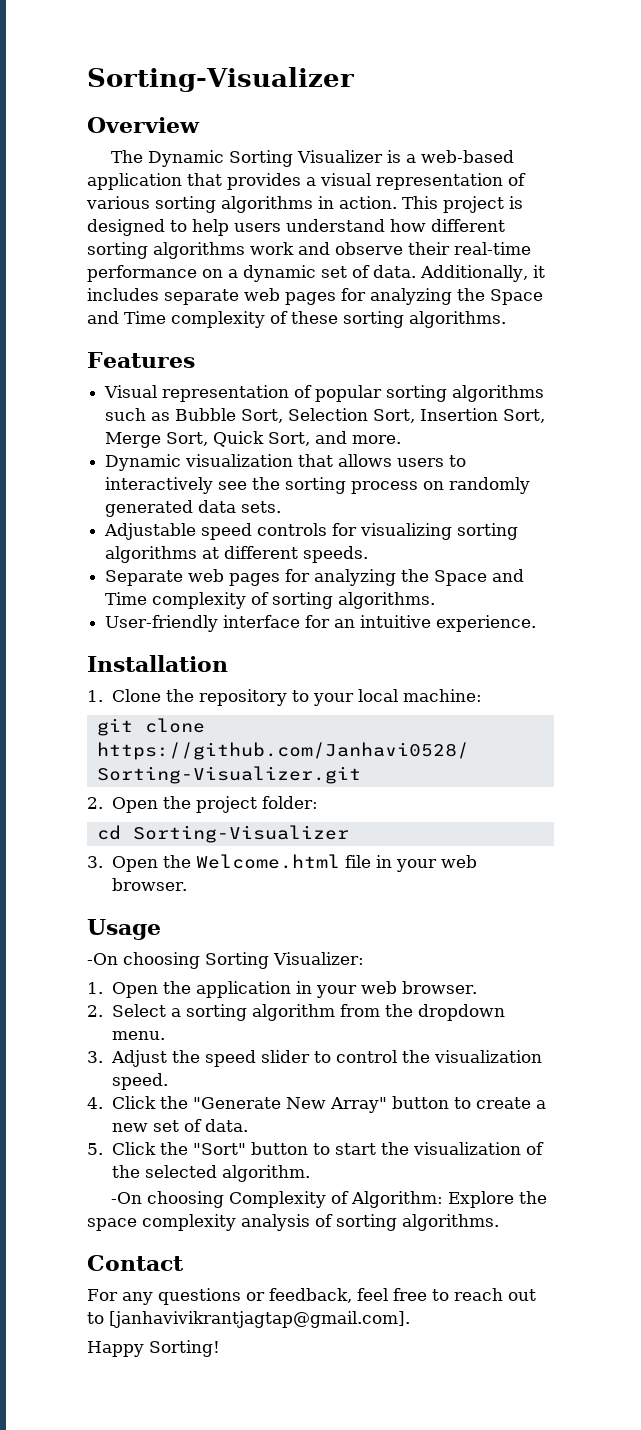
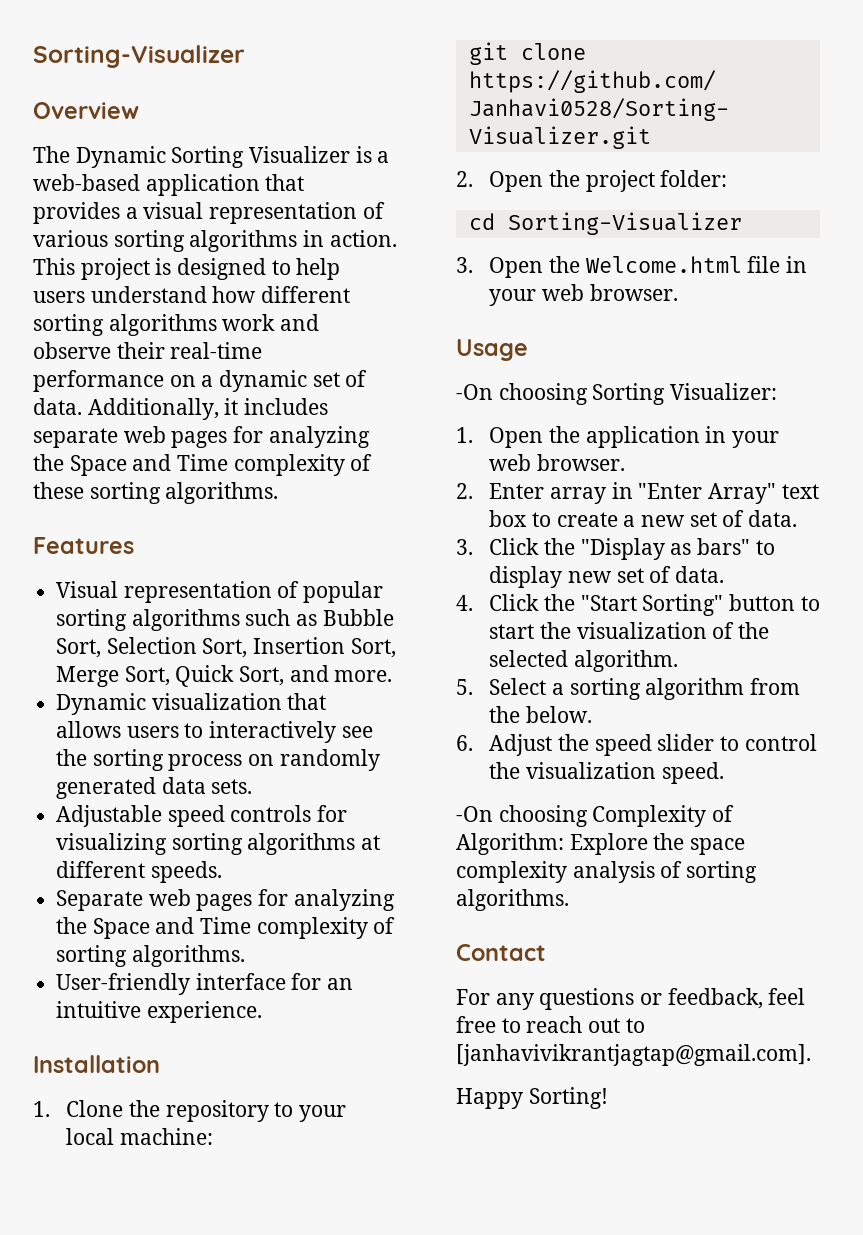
- 2. Select a sorting algorithm from the dropdown menu.
- 3. Adjust the speed slider to control the visualization speed.
+ 2. Enter array in "Enter Array" text box to create a new set of data.
+ 3. Click the "Display as bars" to display new set of data.
+ 4. Click the "Start Sorting" button to start the visualization of the selected algorithm.
+ 5. Select a sorting algorithm from the below.
+ 6. Adjust the speed slider to control the visualization speed.
- 4. Click the "Generate New Array" button to create a new set of data.
- 5. Click the "Sort" button to start the visualization of the selected algorithm.

